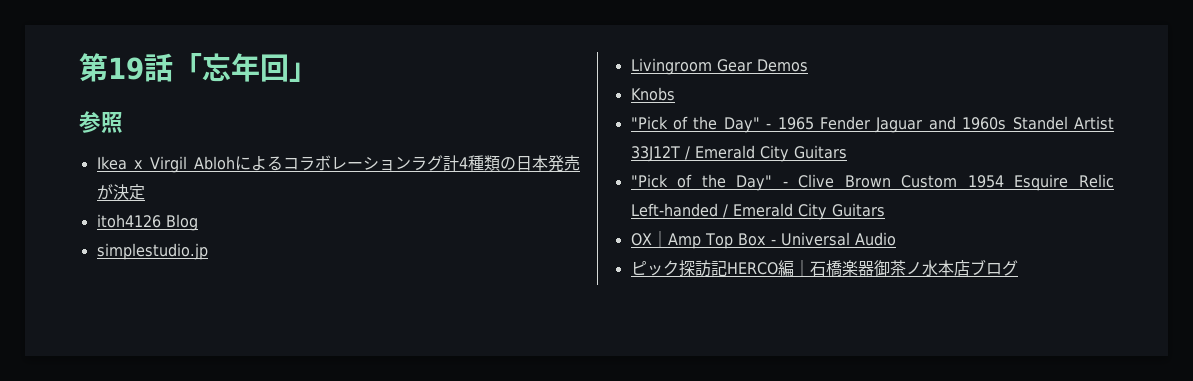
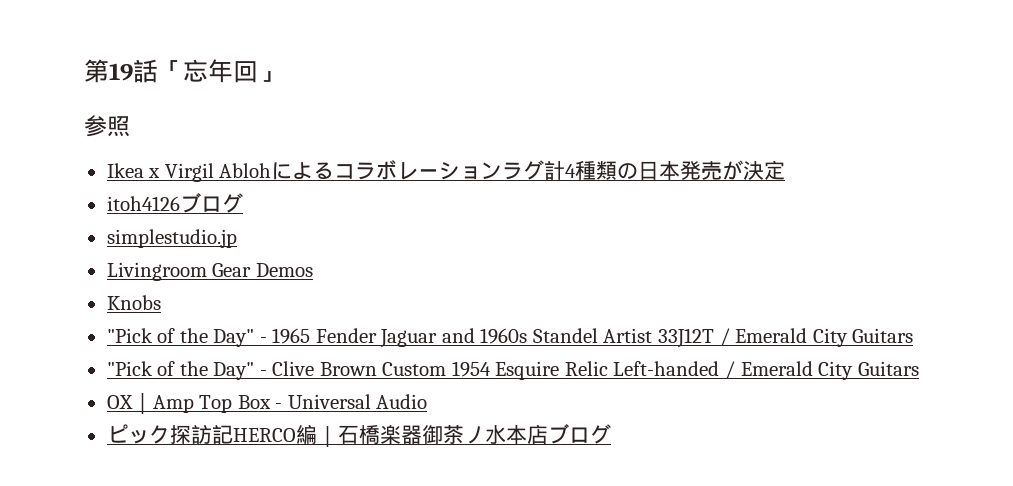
- itoh4126 Blog
+ itoh4126ブログ

